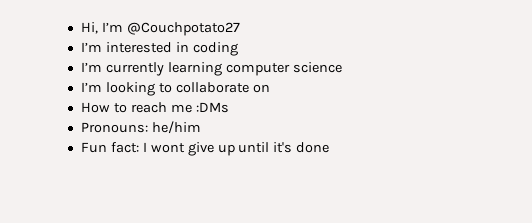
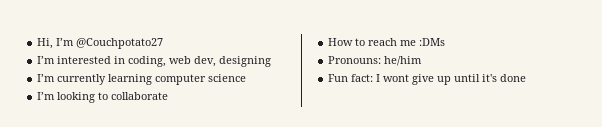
- I’m interested in coding
+ I’m interested in coding, web dev, designing
- I’m looking to collaborate on
+ I’m looking to collaborate

